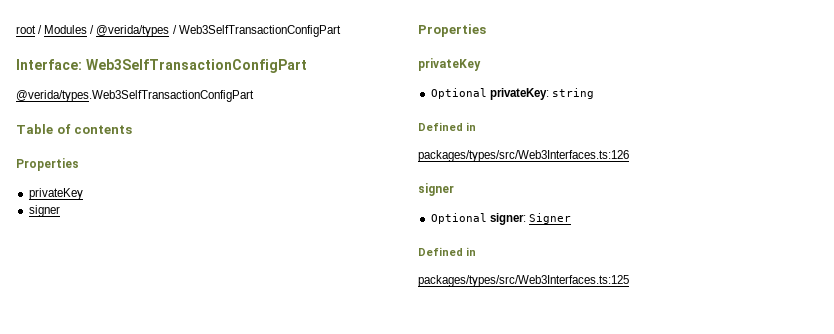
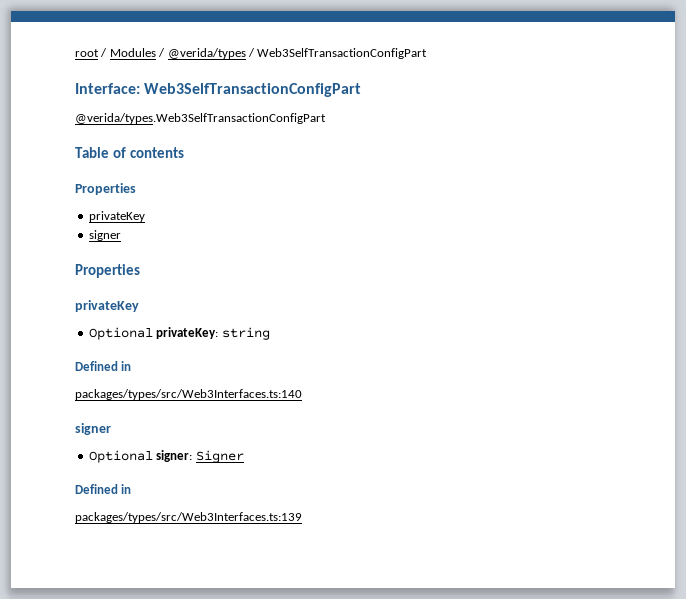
- packages/types/src/Web3Interfaces.ts:126
+ packages/types/src/Web3Interfaces.ts:140
- packages/types/src/Web3Interfaces.ts:125
+ packages/types/src/Web3Interfaces.ts:139

